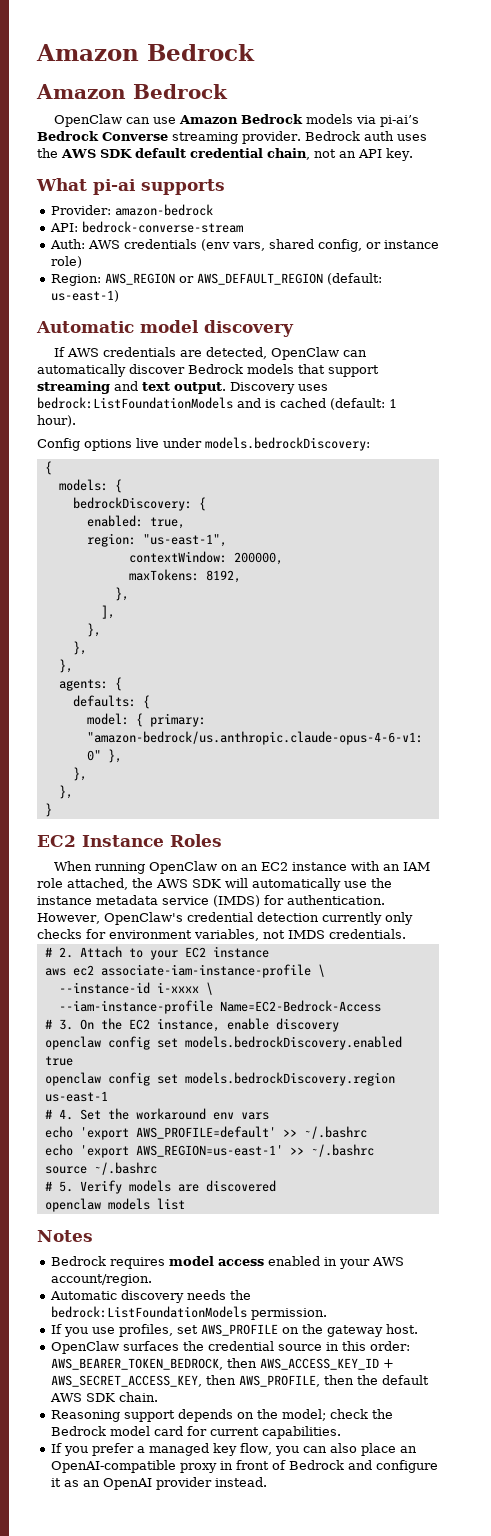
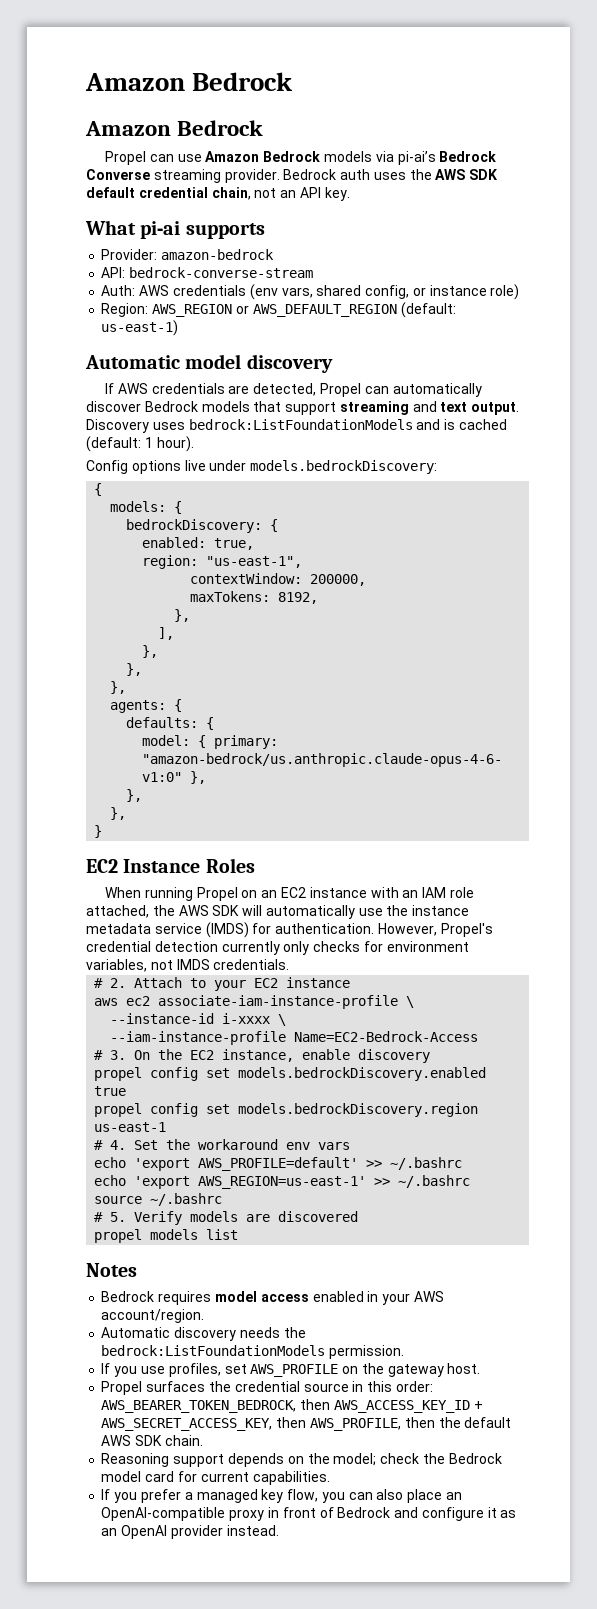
- OpenClaw can use Amazon Bedrock models via pi‑ai’s Bedrock Converse streaming provider.
+ Propel can use Amazon Bedrock models via pi‑ai’s Bedrock Converse streaming provider.
- If AWS credentials are detected, OpenClaw can automatically discover Bedrock models that support streaming and text output.
+ If AWS credentials are detected, Propel can automatically discover Bedrock models that support streaming and text output.
- When running OpenClaw on an EC2 instance with an IAM role attached, the AWS SDK will automatically use the instance metadata service (IMDS) for authentication.
+ When running Propel on an EC2 instance with an IAM role attached, the AWS SDK will automatically use the instance metadata service (IMDS) for authentication.
- However, OpenClaw's credential detection currently only checks for environment variables, not IMDS credentials.
+ However, Propel's credential detection currently only checks for environment variables, not IMDS credentials.
- openclaw config set models.bedrockDiscovery.enabled true
+ propel config set models.bedrockDiscovery.enabled true
- openclaw config set models.bedrockDiscovery.region us-east-1
+ propel config set models.bedrockDiscovery.region us-east-1
- openclaw models list
+ propel models list
- OpenClaw surfaces the credential source in this order: AWS_BEARER_TOKEN_BEDROCK, then AWS_ACCESS_KEY_ID + AWS_SECRET_ACCESS_KEY, then AWS_PROFILE, then the default AWS SDK chain.
+ Propel surfaces the credential source in this order: AWS_BEARER_TOKEN_BEDROCK, then AWS_ACCESS_KEY_ID + AWS_SECRET_ACCESS_KEY, then AWS_PROFILE, then the default AWS SDK chain.

